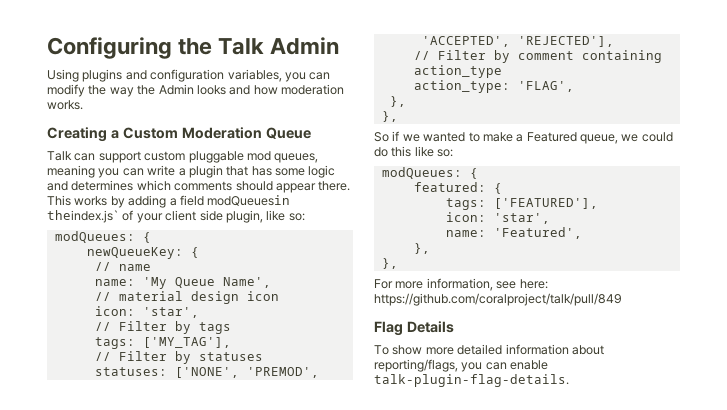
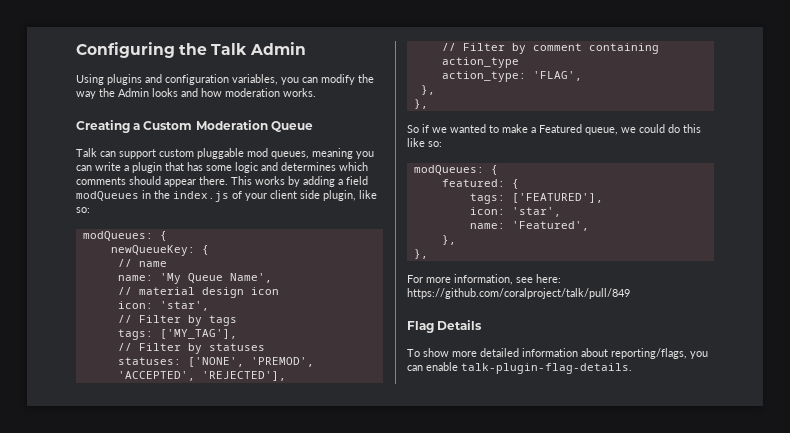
- This works by adding a field modQueuesin theindex.js` of your client side plugin, like so:
+ This works by adding a field modQueues in the index.js of your client side plugin, like so:

